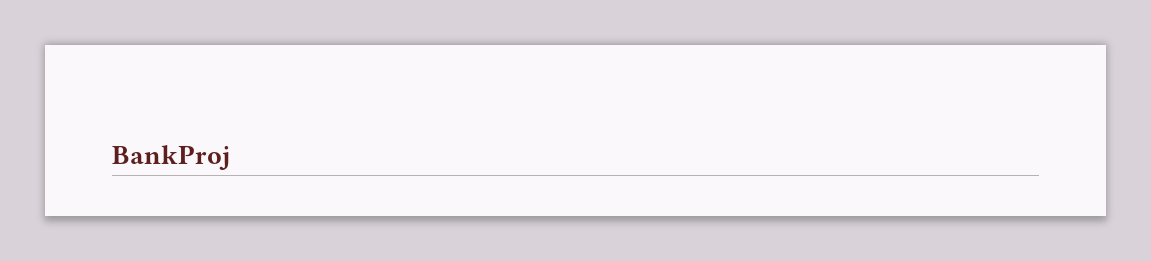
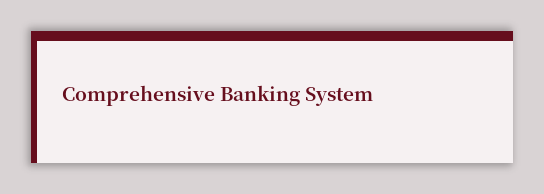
- BankProj
+ Comprehensive Banking System

